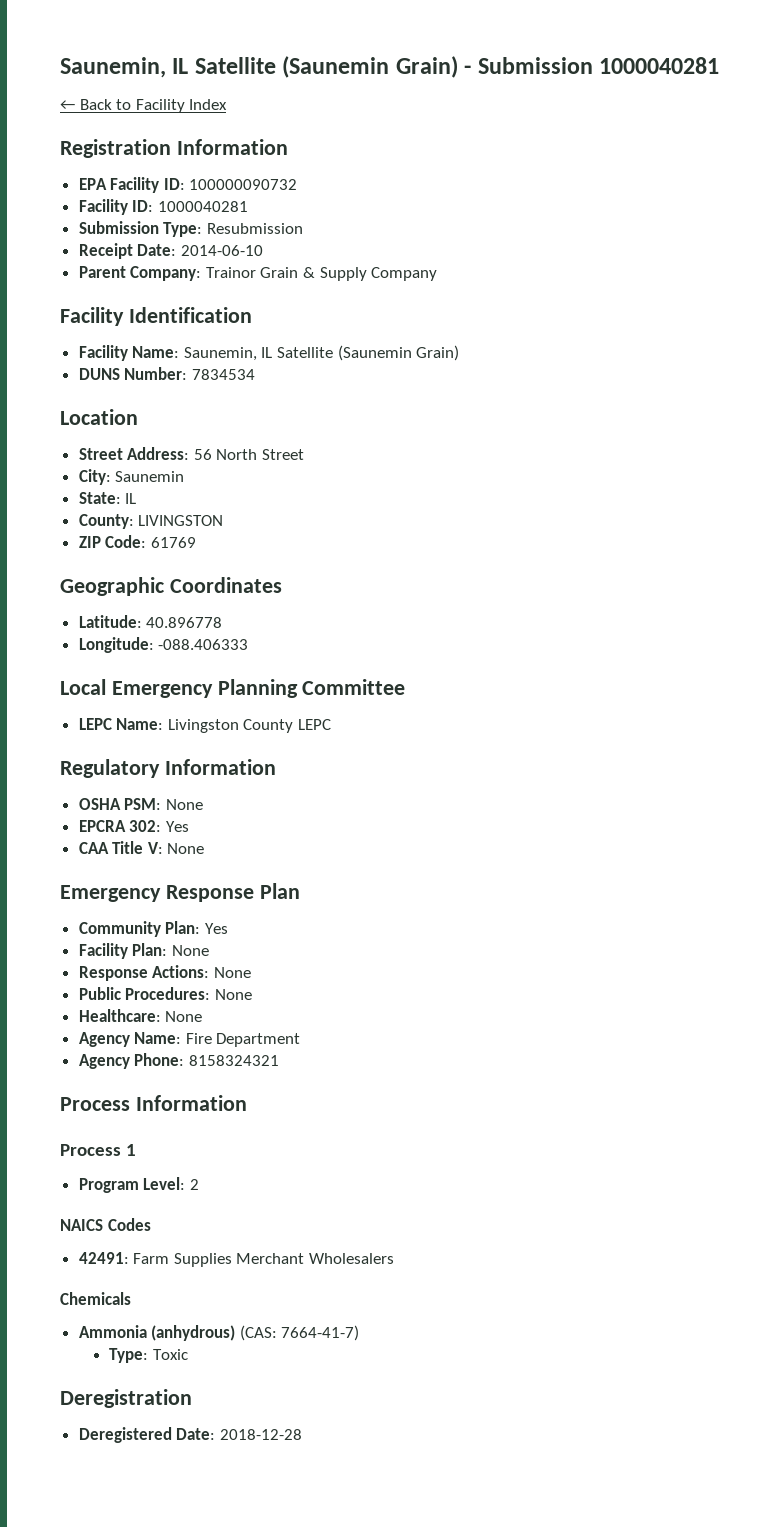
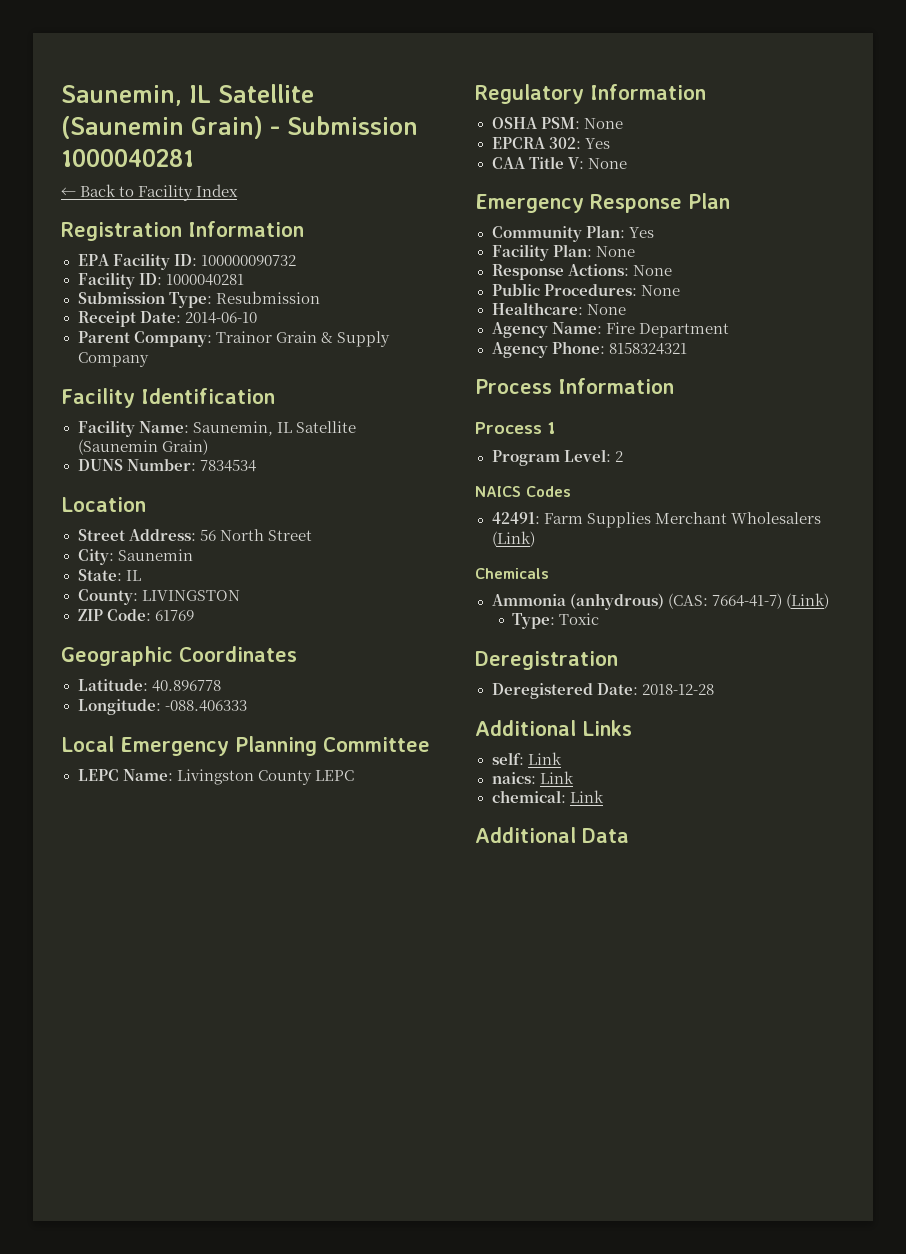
- 42491: Farm Supplies Merchant Wholesalers
+ 42491: Farm Supplies Merchant Wholesalers (Link)
- Ammonia (anhydrous) (CAS: 7664-41-7)
+ Ammonia (anhydrous) (CAS: 7664-41-7) (Link)
+ Additional Links
+ self: Link
+ naics: Link
+ chemical: Link
+ Additional Data

